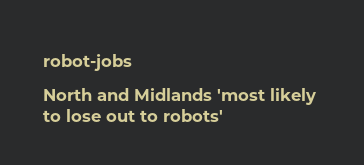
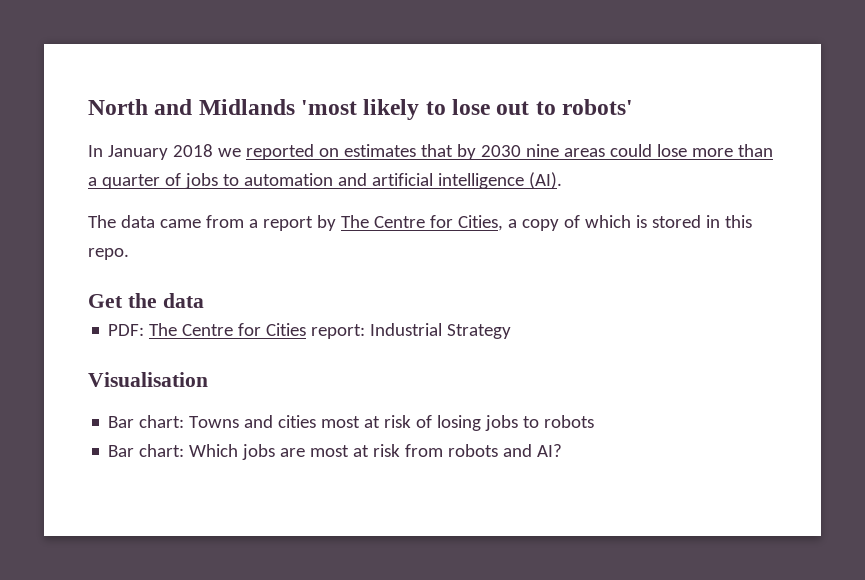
- robot-jobs
+ In January 2018 we reported on estimates that by 2030 nine areas could lose more than a quarter of jobs to automation and artificial intelligence (AI).
+ The data came from a report by The Centre for Cities, a copy of which is stored in this repo.
+ Get the data
+ PDF: The Centre for Cities report: Industrial Strategy
+ Visualisation
+ Bar chart: Towns and cities most at risk of losing jobs to robots
+ Bar chart: Which jobs are most at risk from robots and AI?

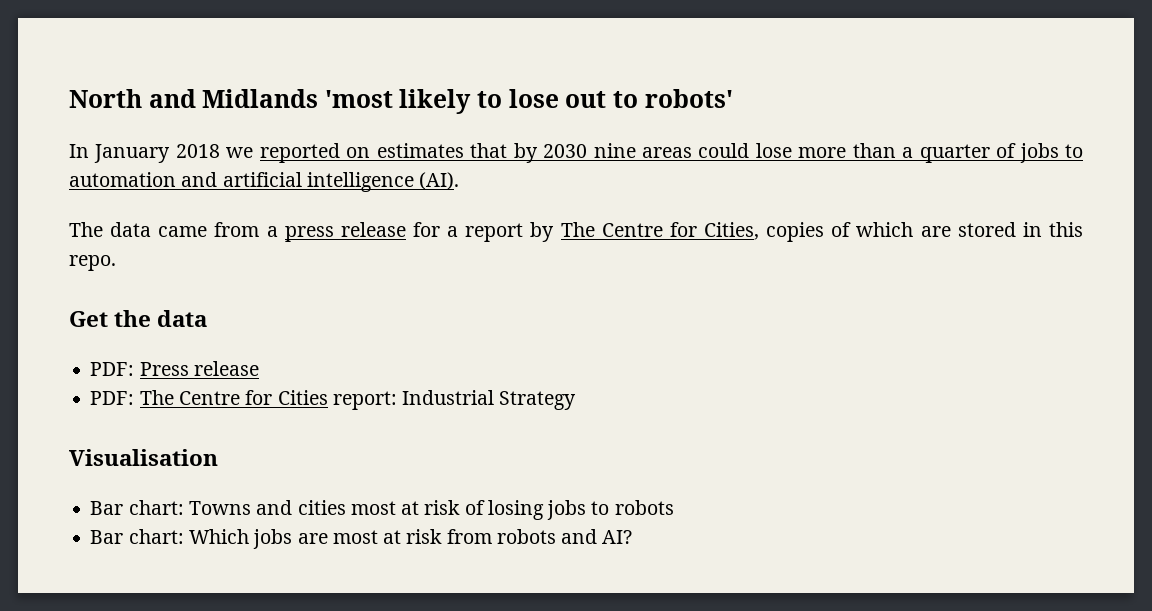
- The data came from a report by The Centre for Cities, a copy of which is stored in this repo.
+ The data came from a press release for a report by The Centre for Cities, copies of which are stored in this repo.
+ PDF: Press release

